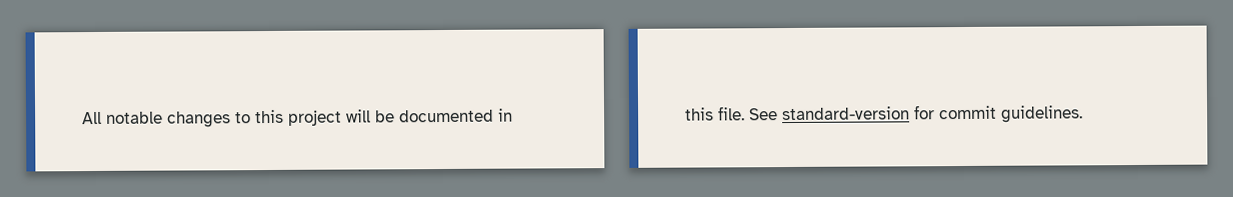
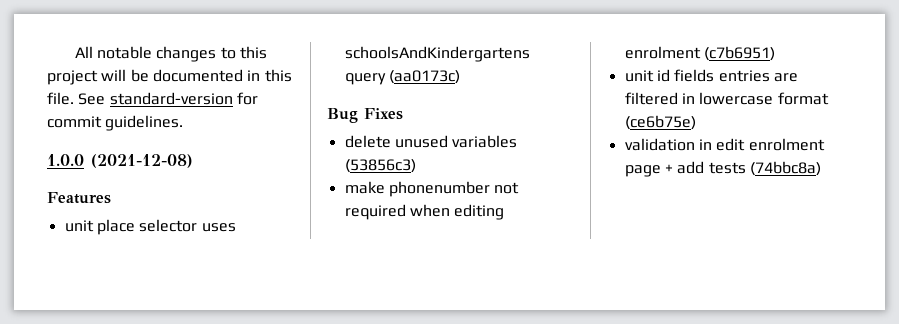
+ 1.0.0 (2021-12-08)
+ Features
+ unit place selector uses schoolsAndKindergartens query (aa0173c)
+ Bug Fixes
+ delete unused variables (53856c3)
+ make phonenumber not required when editing enrolment (c7b6951)
+ unit id fields entries are filtered in lowercase format (ce6b75e)
+ validation in edit enrolment page + add tests (74bbc8a)

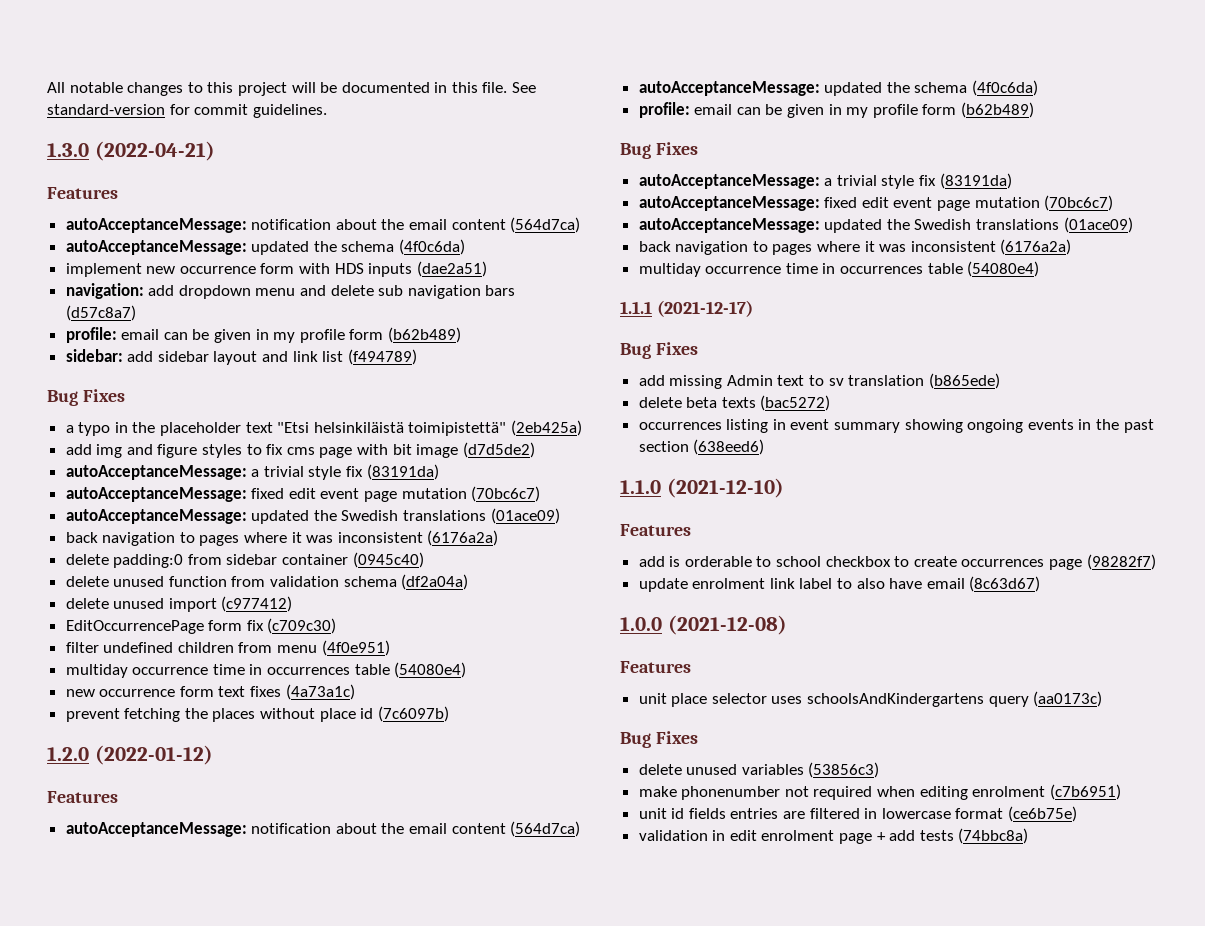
+ 1.3.0 (2022-04-21)
+ Features
+ autoAcceptanceMessage: notification about the email content (564d7ca)
+ autoAcceptanceMessage: updated the schema (4f0c6da)
+ implement new occurrence form with HDS inputs (dae2a51)
+ navigation: add dropdown menu and delete sub navigation bars (d57c8a7)
+ profile: email can be given in my profile form (b62b489)
+ sidebar: add sidebar layout and link list (f494789)
+ Bug Fixes
+ a typo in the placeholder text "Etsi helsinkiläistä toimipistettä" (2eb425a)
+ add img and figure styles to fix cms page with bit image (d7d5de2)
+ autoAcceptanceMessage: a trivial style fix (83191da)
+ autoAcceptanceMessage: fixed edit event page mutation (70bc6c7)
+ autoAcceptanceMessage: updated the Swedish translations (01ace09)
+ back navigation to pages where it was inconsistent (6176a2a)
+ delete padding:0 from sidebar container (0945c40)
+ delete unused function from validation schema (df2a04a)
+ delete unused import (c977412)
+ EditOccurrencePage form fix (c709c30)
+ filter undefined children from menu (4f0e951)
+ multiday occurrence time in occurrences table (54080e4)
+ new occurrence form text fixes (4a73a1c)
+ prevent fetching the places without place id (7c6097b)
+ 1.2.0 (2022-01-12)
+ Features
+ autoAcceptanceMessage: notification about the email content (564d7ca)
+ autoAcceptanceMessage: updated the schema (4f0c6da)
+ profile: email can be given in my profile form (b62b489)
+ Bug Fixes
+ autoAcceptanceMessage: a trivial style fix (83191da)
+ autoAcceptanceMessage: fixed edit event page mutation (70bc6c7)
+ autoAcceptanceMessage: updated the Swedish translations (01ace09)
+ back navigation to pages where it was inconsistent (6176a2a)
+ multiday occurrence time in occurrences table (54080e4)
+ 1.1.1 (2021-12-17)
+ Bug Fixes
+ add missing Admin text to sv translation (b865ede)
+ delete beta texts (bac5272)
+ occurrences listing in event summary showing ongoing events in the past section (638eed6)
+ 1.1.0 (2021-12-10)
+ Features
+ add is orderable to school checkbox to create occurrences page (98282f7)
+ update enrolment link label to also have email (8c63d67)

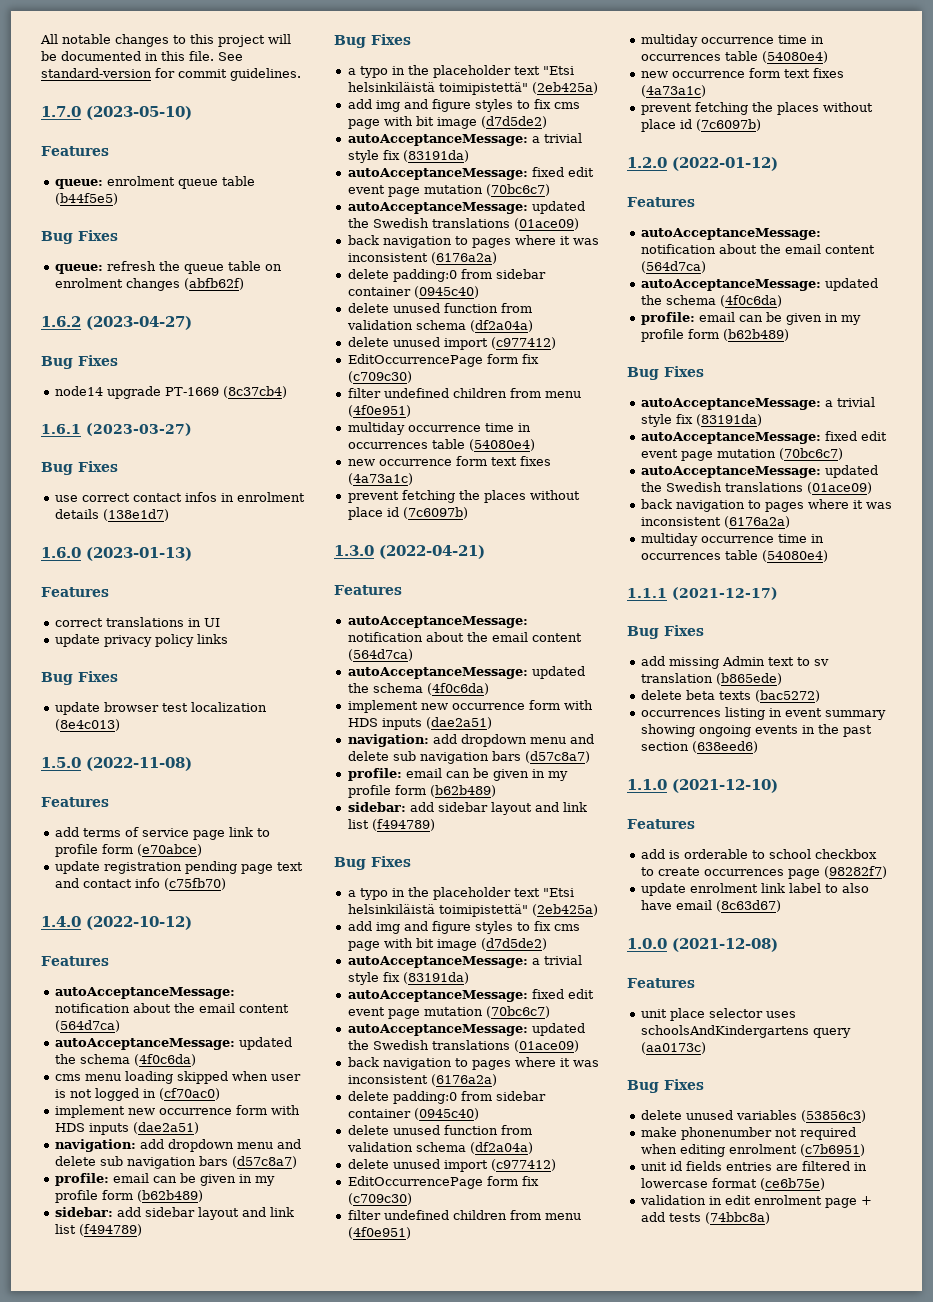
+ 1.7.0 (2023-05-10)
+ Features
+ queue: enrolment queue table (b44f5e5)
+ Bug Fixes
+ queue: refresh the queue table on enrolment changes (abfb62f)
+ 1.6.2 (2023-04-27)
+ Bug Fixes
+ node14 upgrade PT-1669 (8c37cb4)
+ 1.6.1 (2023-03-27)
+ Bug Fixes
+ use correct contact infos in enrolment details (138e1d7)
+ 1.6.0 (2023-01-13)
+ Features
+ correct translations in UI
+ update privacy policy links
+ Bug Fixes
+ update browser test localization (8e4c013)
+ 1.5.0 (2022-11-08)
+ Features
+ add terms of service page link to profile form (e70abce)
+ update registration pending page text and contact info (c75fb70)
+ 1.4.0 (2022-10-12)
+ Features
+ autoAcceptanceMessage: notification about the email content (564d7ca)
+ autoAcceptanceMessage: updated the schema (4f0c6da)
+ cms menu loading skipped when user is not logged in (cf70ac0)
+ implement new occurrence form with HDS inputs (dae2a51)
+ navigation: add dropdown menu and delete sub navigation bars (d57c8a7)
+ profile: email can be given in my profile form (b62b489)
+ sidebar: add sidebar layout and link list (f494789)
+ Bug Fixes
+ a typo in the placeholder text "Etsi helsinkiläistä toimipistettä" (2eb425a)
+ add img and figure styles to fix cms page with bit image (d7d5de2)
+ autoAcceptanceMessage: a trivial style fix (83191da)
+ autoAcceptanceMessage: fixed edit event page mutation (70bc6c7)
+ autoAcceptanceMessage: updated the Swedish translations (01ace09)
+ back navigation to pages where it was inconsistent (6176a2a)
+ delete padding:0 from sidebar container (0945c40)
+ delete unused function from validation schema (df2a04a)
+ delete unused import (c977412)
+ EditOccurrencePage form fix (c709c30)
+ filter undefined children from menu (4f0e951)
+ multiday occurrence time in occurrences table (54080e4)
+ new occurrence form text fixes (4a73a1c)
+ prevent fetching the places without place id (7c6097b)

